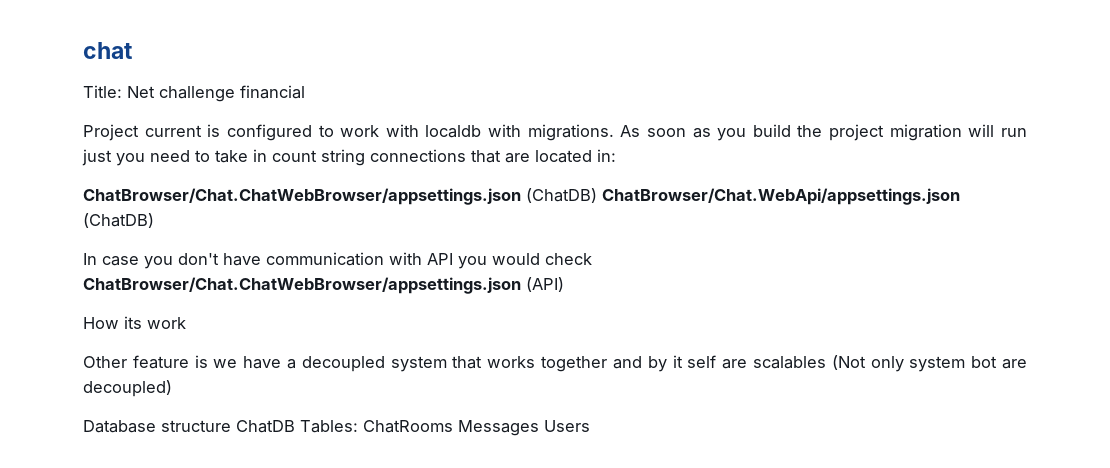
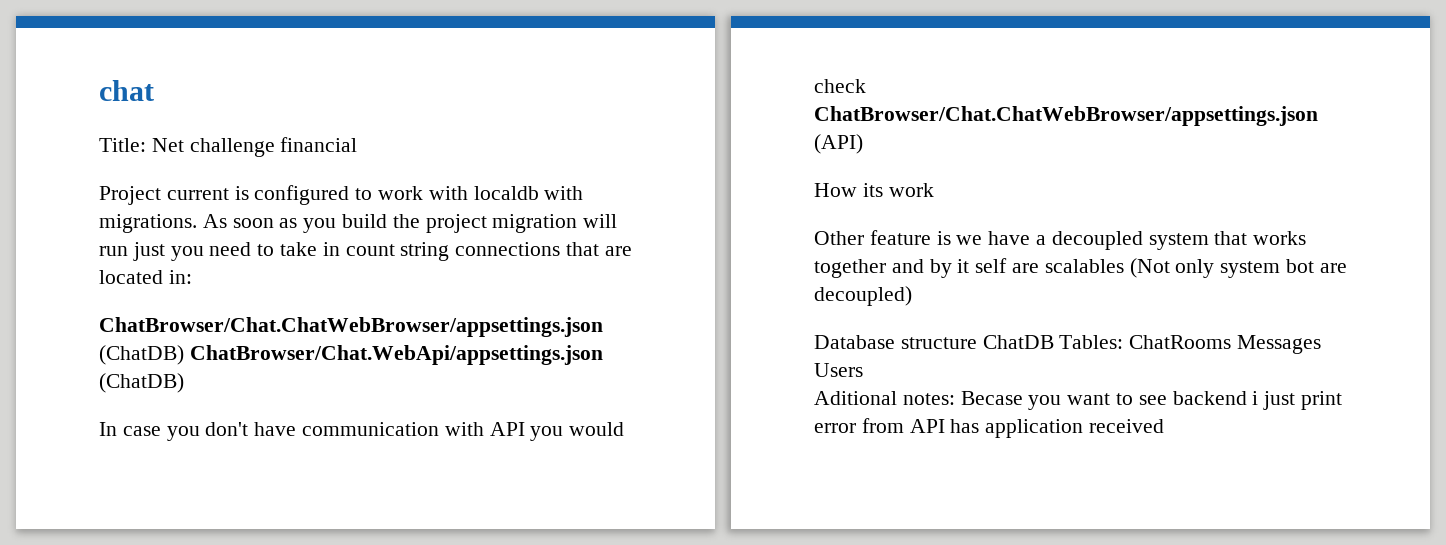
+ Aditional notes: Becase you want to see backend i just print error from API has application received

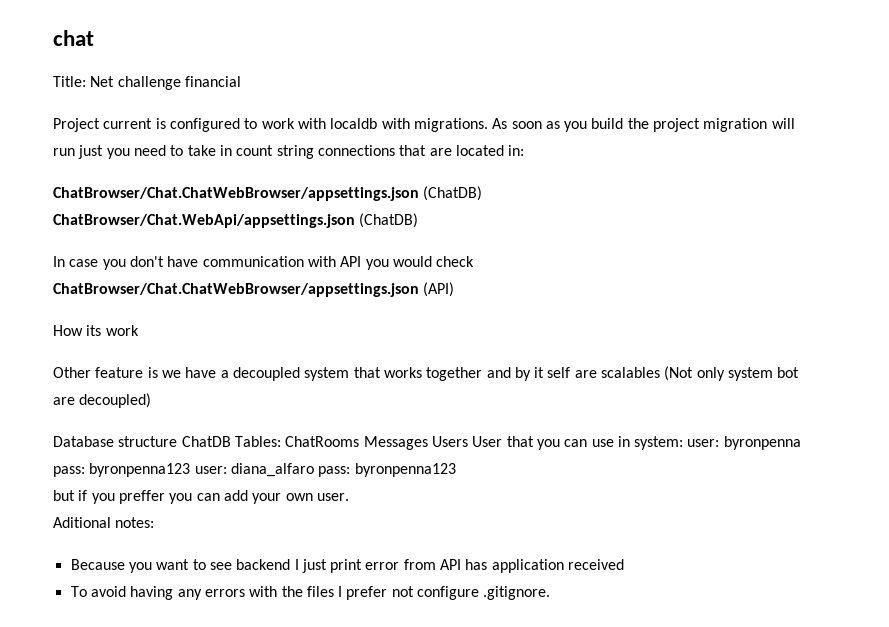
- ChatBrowser/Chat.ChatWebBrowser/appsettings.json (ChatDB) ChatBrowser/Chat.WebApi/appsettings.json (ChatDB)
+ ChatBrowser/Chat.ChatWebBrowser/appsettings.json (ChatDB)
+ ChatBrowser/Chat.WebApi/appsettings.json (ChatDB)
- Database structure ChatDB Tables: ChatRooms Messages Users
+ Database structure ChatDB Tables: ChatRooms Messages Users User that you can use in system: user: byronpenna pass: byronpenna123 user: diana_alfaro pass: byronpenna123
+ but if you preffer you can add your own user.
- Aditional notes: Becase you want to see backend i just print error from API has application received
+ Aditional notes:
+ Because you want to see backend I just print error from API has application received
+ To avoid having any errors with the files I prefer not configure .gitignore.

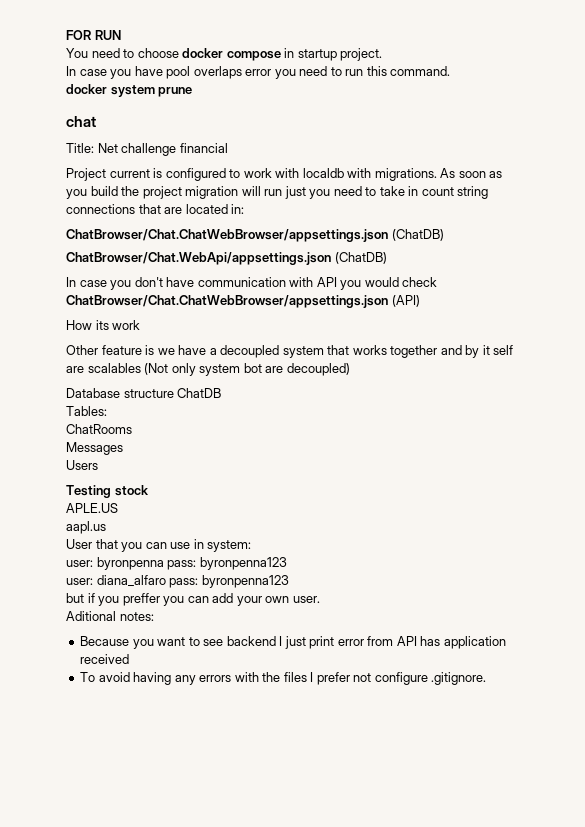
+ FOR RUN
+ You need to choose docker compose in startup project.
+ In case you have pool overlaps error you need to run this command.
+ docker system prune
- Database structure ChatDB Tables: ChatRooms Messages Users User that you can use in system: user: byronpenna pass: byronpenna123 user: diana_alfaro pass: byronpenna123
+ Database structure ChatDB
+ Tables:
+ ChatRooms
+ Messages
+ Users
+ Testing stock
+ APLE.US
+ aapl.us
+ User that you can use in system:
+ user: byronpenna pass: byronpenna123
+ user: diana_alfaro pass: byronpenna123

